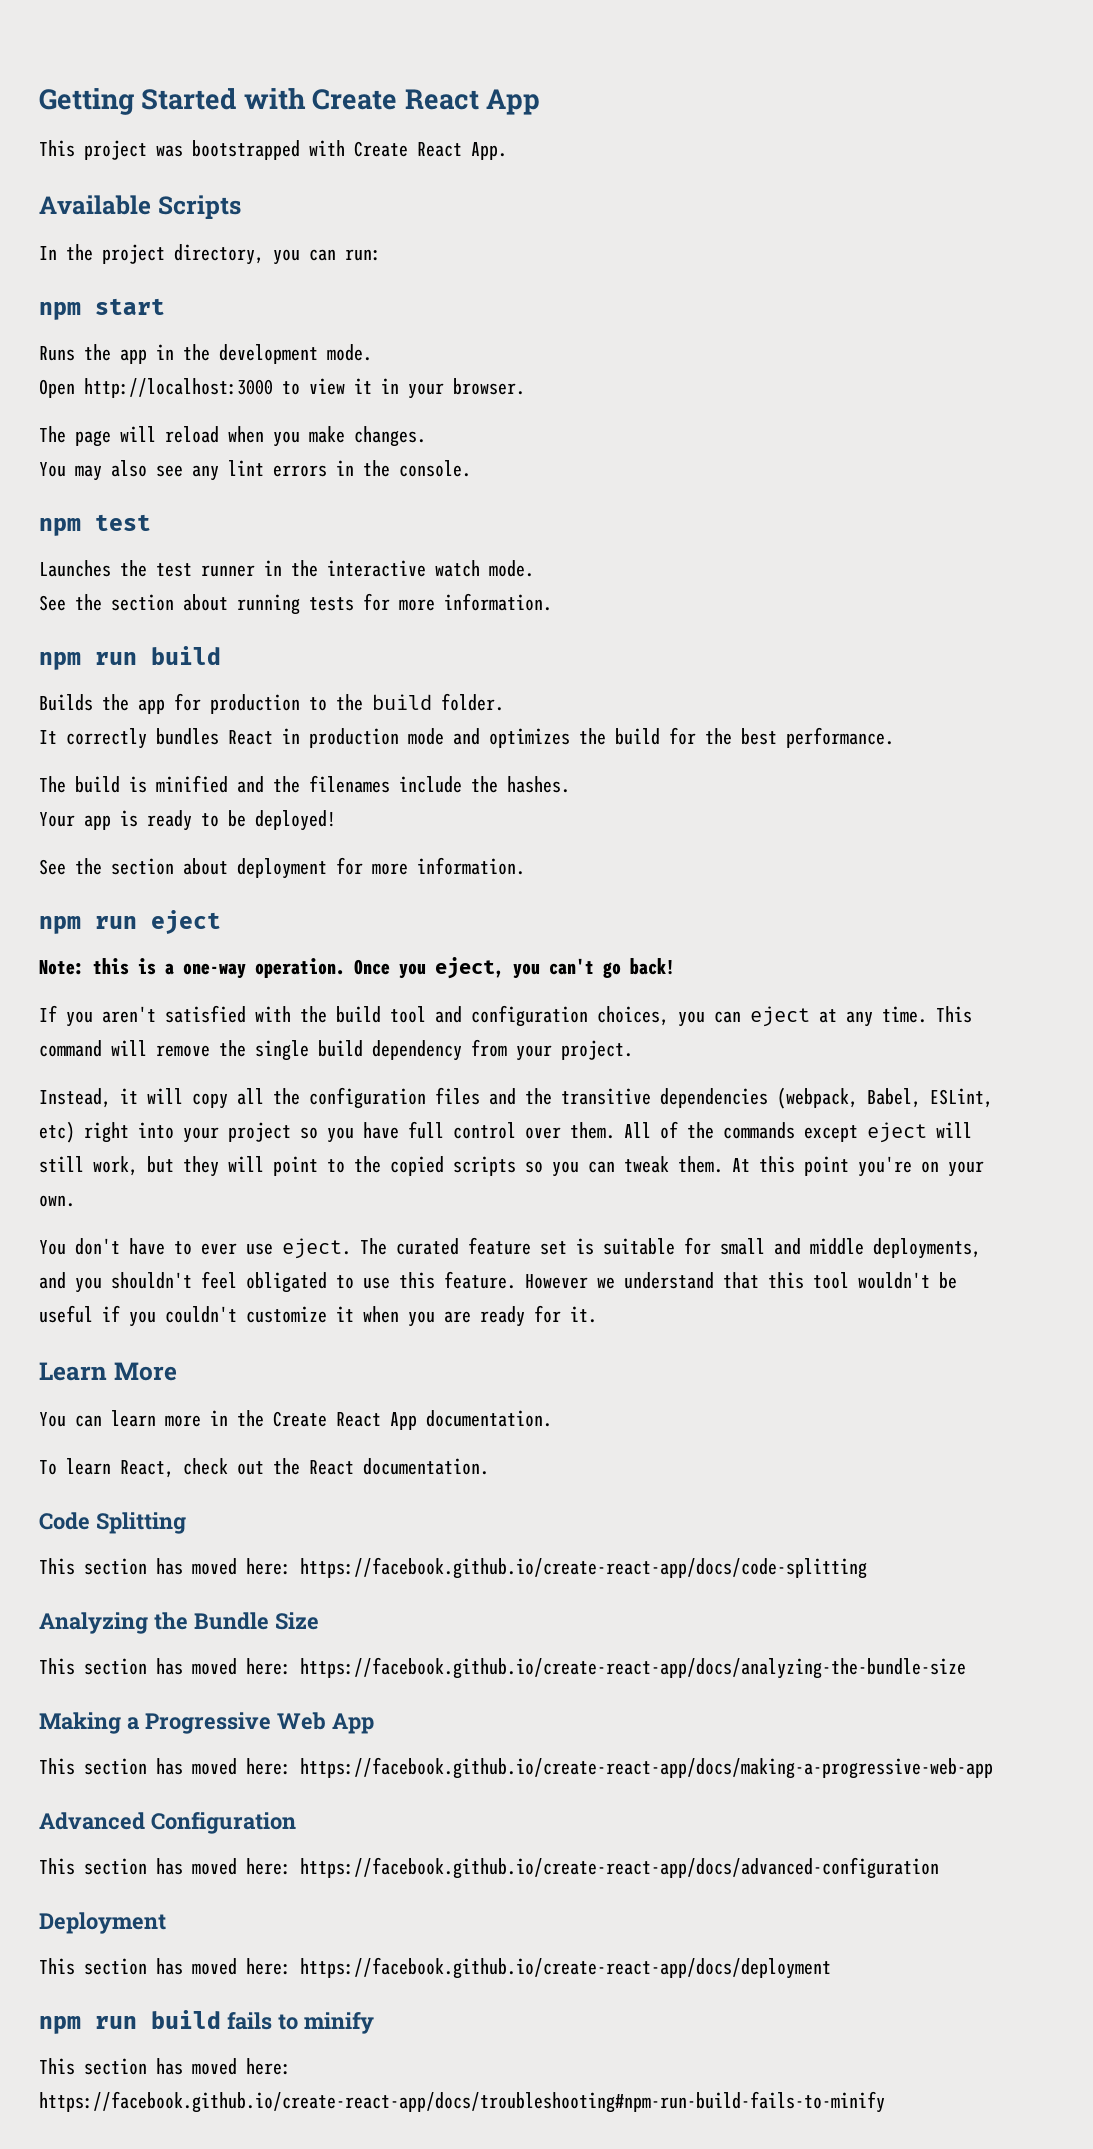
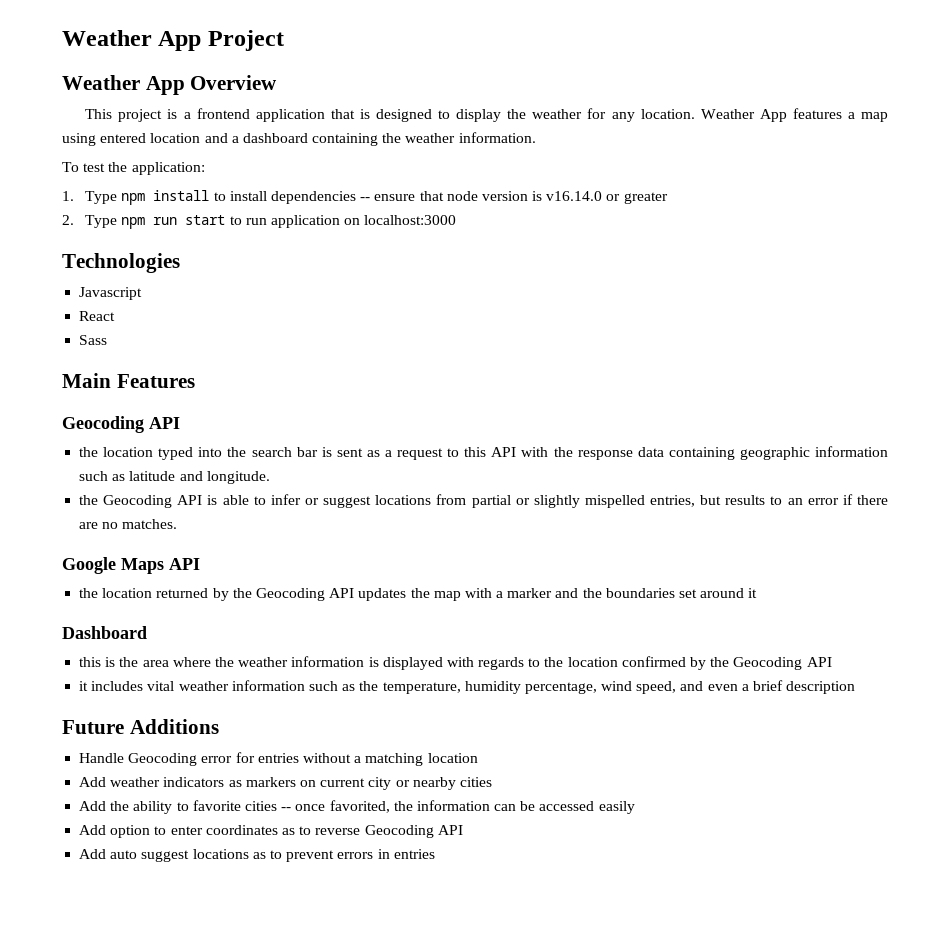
- Getting Started with Create React App
- This project was bootstrapped with Create React App.
- Available Scripts
- In the project directory, you can run:
- npm start
- Runs the app in the development mode.
- Open http://localhost:3000 to view it in your browser.
- The page will reload when you make changes.
- You may also see any lint errors in the console.
- npm test
- Launches the test runner in the interactive watch mode.
- See the section about running tests for more information.
- npm run build
- Builds the app for production to the build folder.
- It correctly bundles React in production mode and optimizes the build for the best performance.
- The build is minified and the filenames include the hashes.
- Your app is ready to be deployed!
- See the section about deployment for more information.
- npm run eject
- Note: this is a one-way operation. Once you eject, you can't go back!
- If you aren't satisfied with the build tool and configuration choices, you can eject at any time. This command will remove the single build dependency from your project.
- Instead, it will copy all the configuration files and the transitive dependencies (webpack, Babel, ESLint, etc) right into your project so you have full control over them. All of the commands except eject will still work, but they will point to the copied scripts so you can tweak them. At this point you're on your own.
- You don't have to ever use eject. The curated feature set is suitable for small and middle deployments, and you shouldn't feel obligated to use this feature. However we understand that this tool wouldn't be useful if you couldn't customize it when you are ready for it.
- Learn More
- You can learn more in the Create React App documentation.
- To learn React, check out the React documentation.
- Code Splitting
- This section has moved here: https://facebook.github.io/create-react-app/docs/code-splitting
- Analyzing the Bundle Size
- This section has moved here: https://facebook.github.io/create-react-app/docs/analyzing-the-bundle-size
- Making a Progressive Web App
- This section has moved here: https://facebook.github.io/create-react-app/docs/making-a-progressive-web-app
- Advanced Configuration
- This section has moved here: https://facebook.github.io/create-react-app/docs/advanced-configuration
- Deployment
- This section has moved here: https://facebook.github.io/create-react-app/docs/deployment
- npm run build fails to minify
- This section has moved here: https://facebook.github.io/create-react-app/docs/troubleshooting#npm-run-build-fails-to-minify
+ Weather App Project
+ Weather App Overview
+ This project is a frontend application that is designed to display the weather for any location. Weather App features a map using entered location and a dashboard containing the weather information.
+ To test the application:
+ 1. Type npm install to install dependencies -- ensure that node version is v16.14.0 or greater
+ 2. Type npm run start to run application on localhost:3000
+ Technologies
+ Javascript
+ React
+ Sass
+ Main Features
+ Geocoding API
+ the location typed into the search bar is sent as a request to this API with the response data containing geographic information such as latitude and longitude.
+ the Geocoding API is able to infer or suggest locations from partial or slightly mispelled entries, but results to an error if there are no matches.
+ Google Maps API
+ the location returned by the Geocoding API updates the map with a marker and the boundaries set around it
+ Dashboard
+ this is the area where the weather information is displayed with regards to the location confirmed by the Geocoding API
+ it includes vital weather information such as the temperature, humidity percentage, wind speed, and even a brief description
+ Future Additions
+ Handle Geocoding error for entries without a matching location
+ Add weather indicators as markers on current city or nearby cities
+ Add the ability to favorite cities -- once favorited, the information can be accessed easily
+ Add option to enter coordinates as to reverse Geocoding API
+ Add auto suggest locations as to prevent errors in entries

